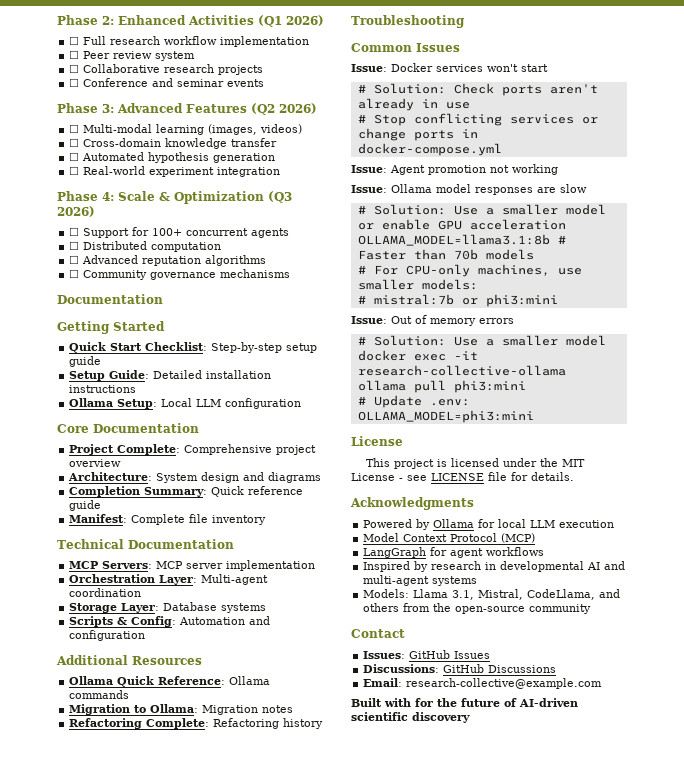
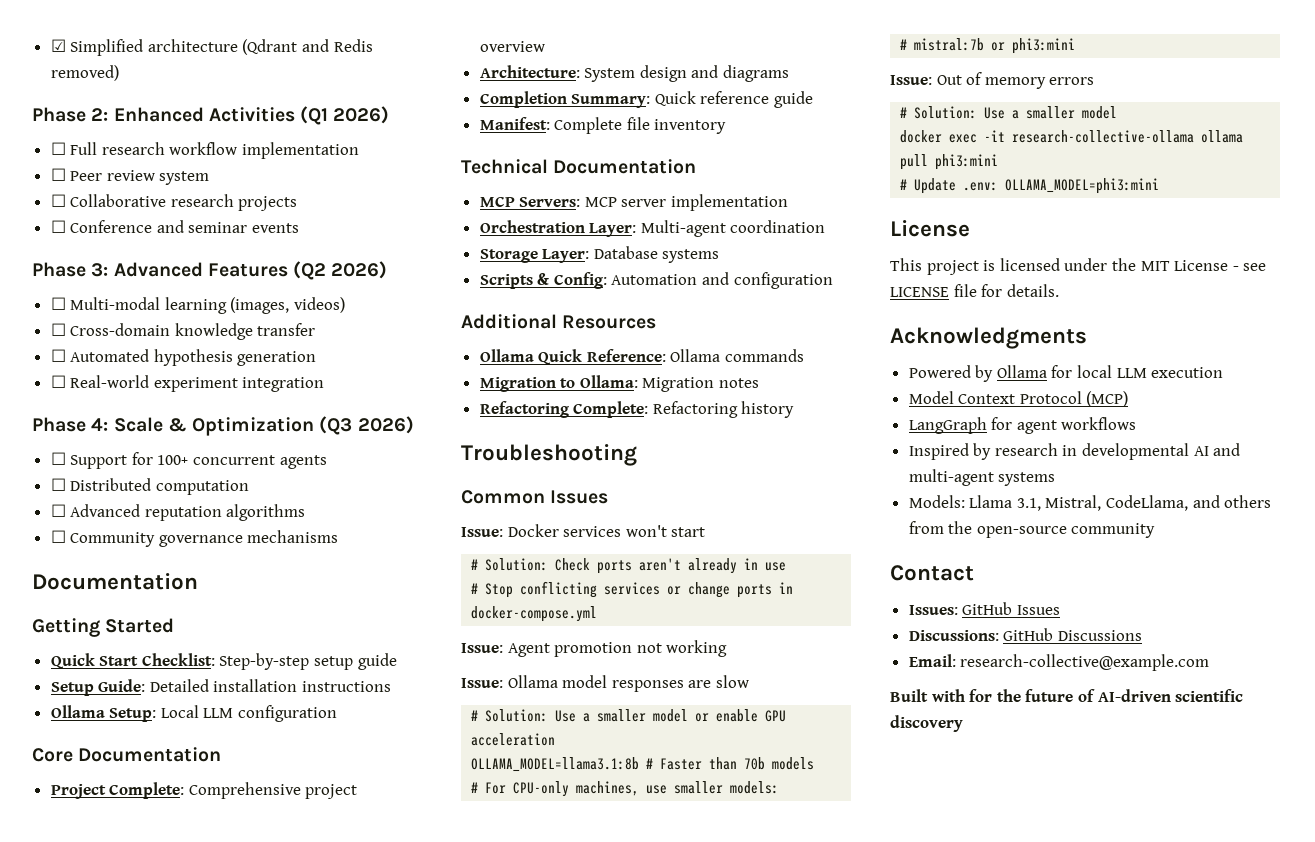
+ ☑ Simplified architecture (Qdrant and Redis removed)

